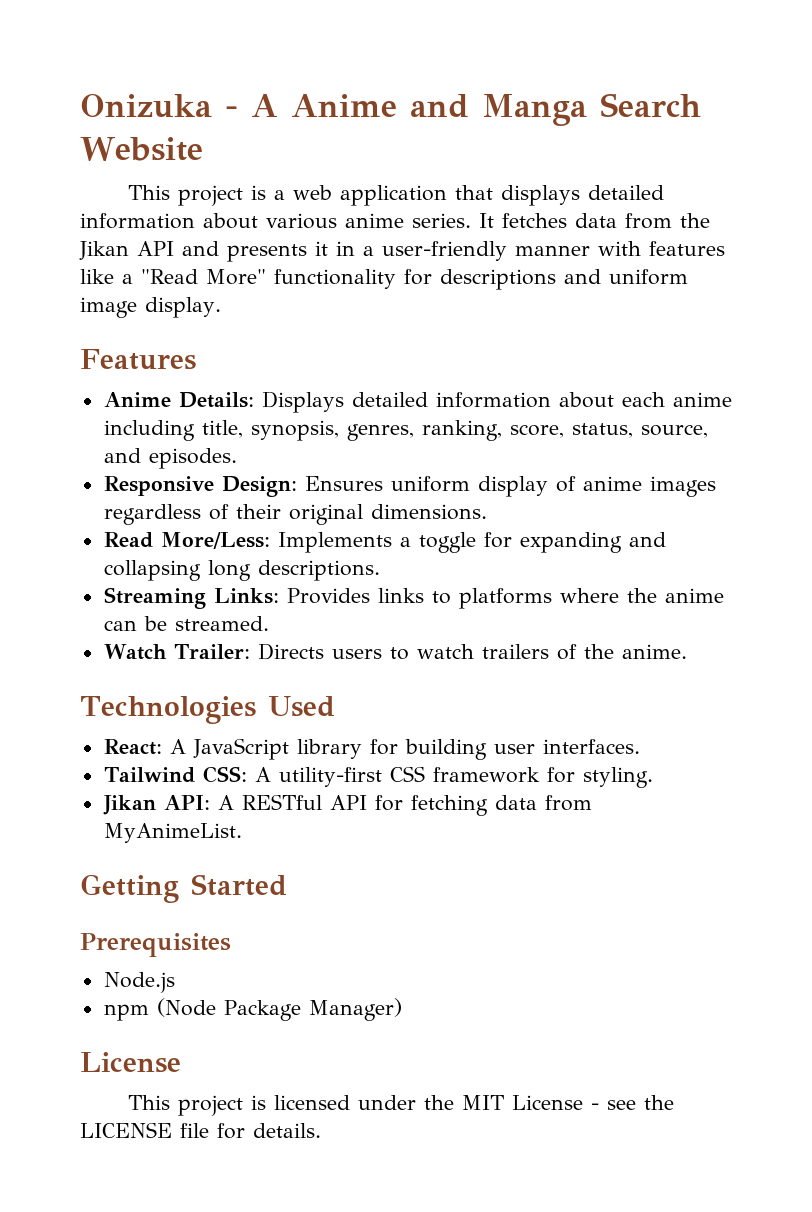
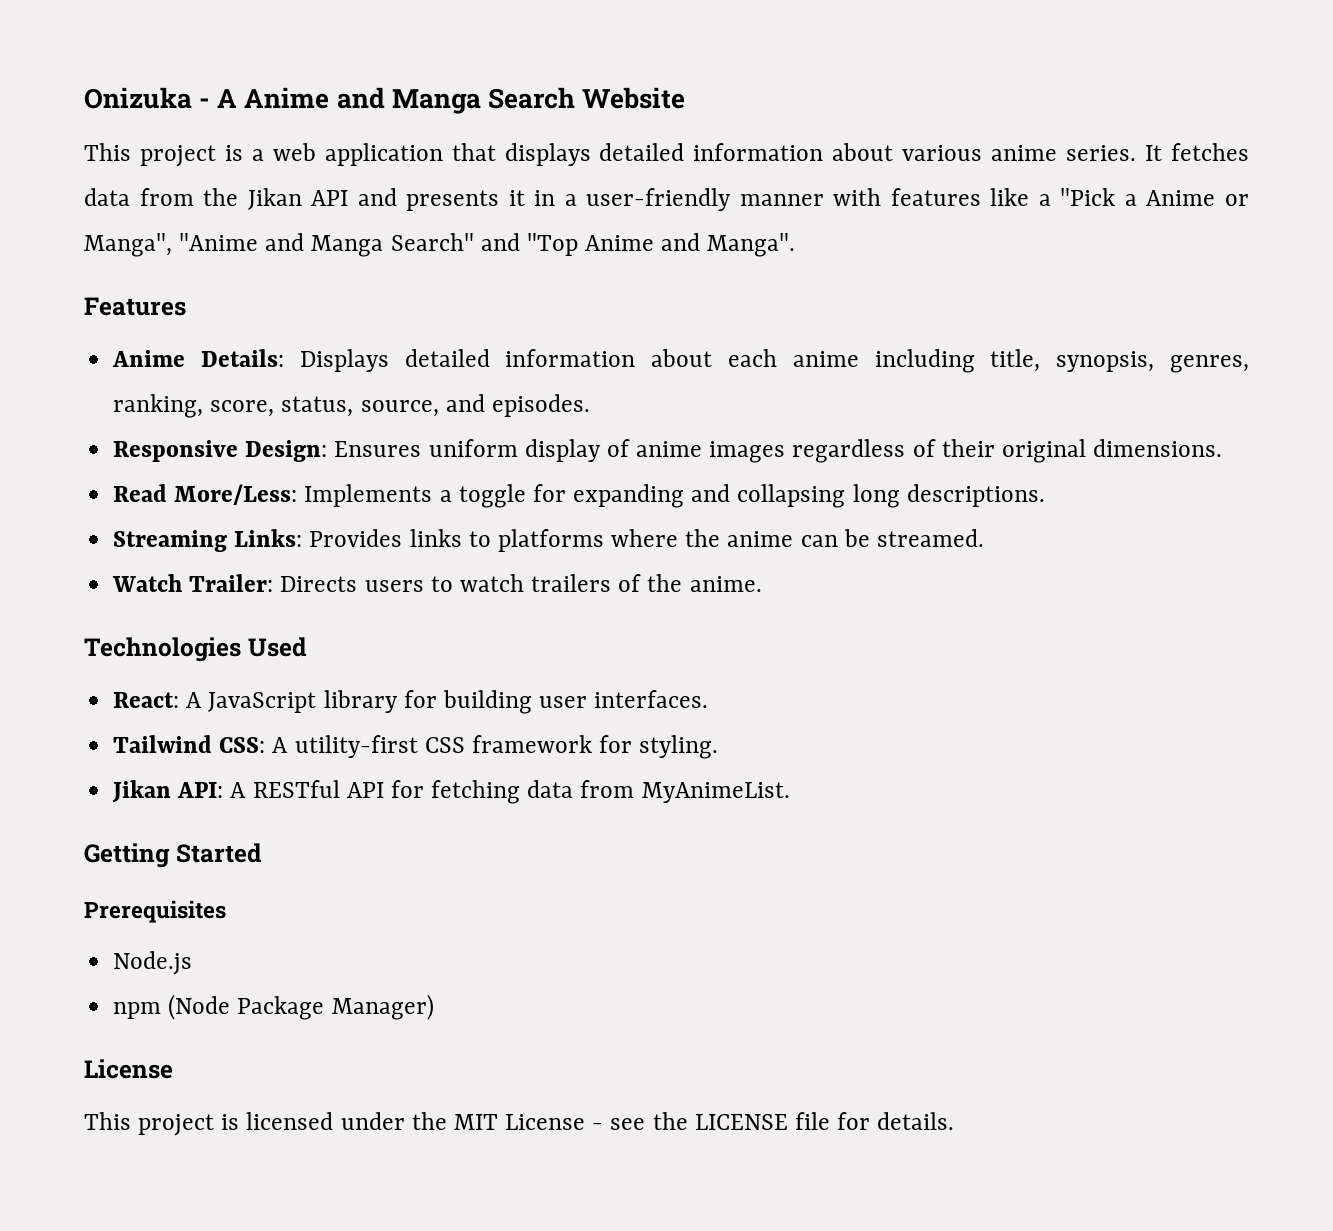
- It fetches data from the Jikan API and presents it in a user-friendly manner with features like a "Read More" functionality for descriptions and uniform image display.
+ It fetches data from the Jikan API and presents it in a user-friendly manner with features like a "Pick a Anime or Manga", "Anime and Manga Search" and "Top Anime and Manga".

